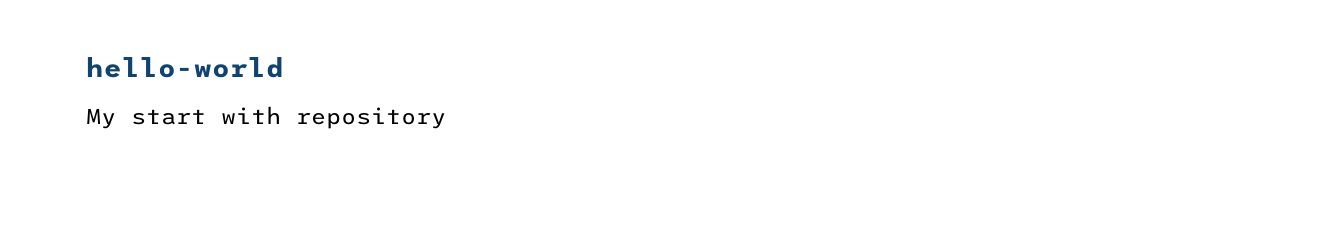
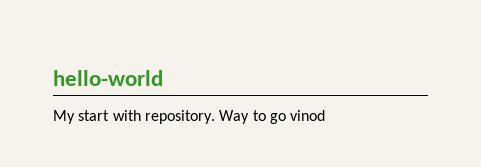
- My start with repository
+ My start with repository. Way to go vinod

